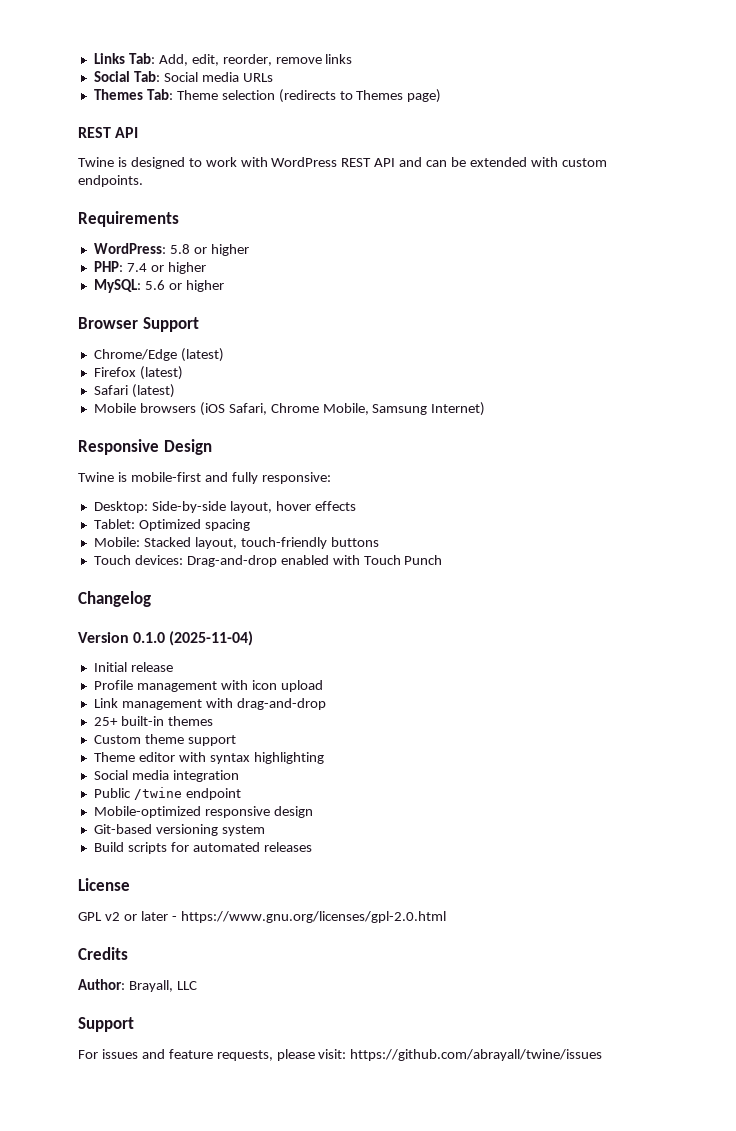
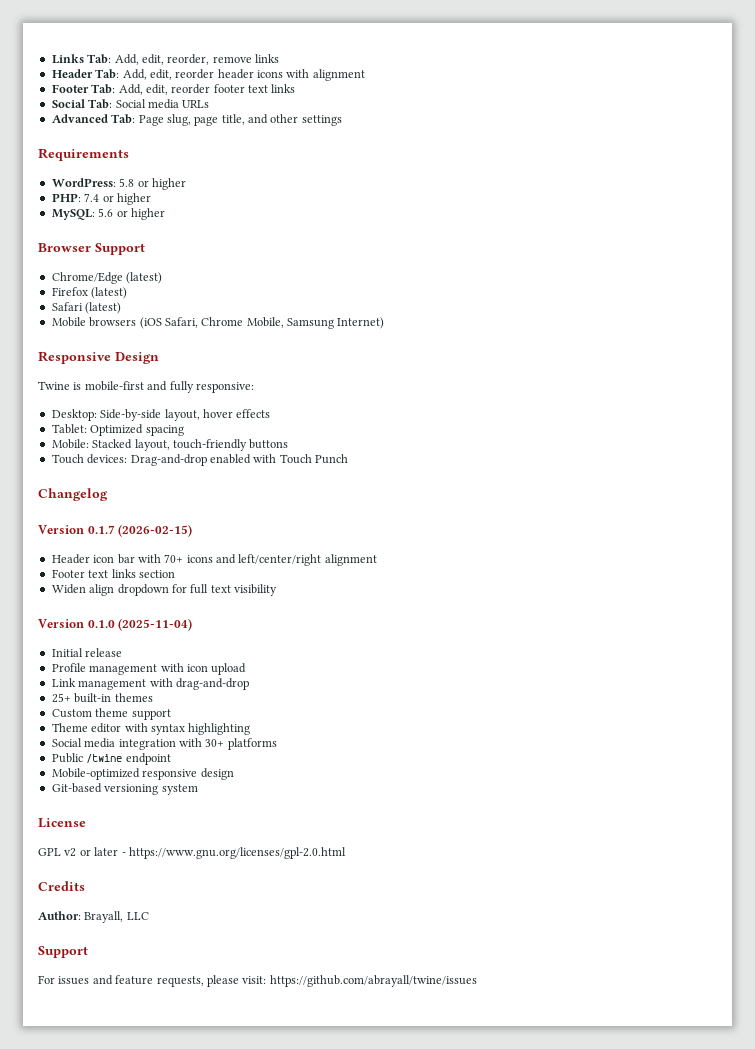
+ Header Tab: Add, edit, reorder header icons with alignment
+ Footer Tab: Add, edit, reorder footer text links
- Themes Tab: Theme selection (redirects to Themes page)
- REST API
- Twine is designed to work with WordPress REST API and can be extended with custom endpoints.
+ Advanced Tab: Page slug, page title, and other settings
+ Version 0.1.7 (2026-02-15)
+ Header icon bar with 70+ icons and left/center/right alignment
+ Footer text links section
+ Widen align dropdown for full text visibility
- Social media integration
+ Social media integration with 30+ platforms
- Build scripts for automated releases

